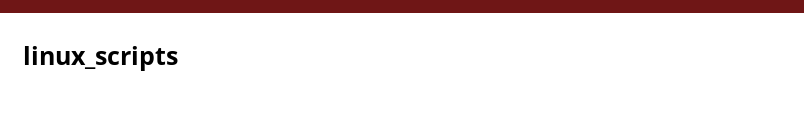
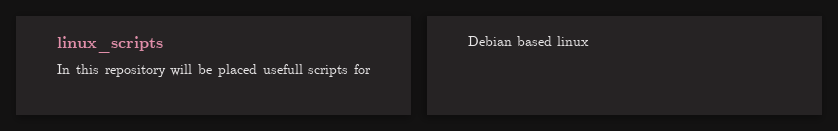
+ In this repository will be placed usefull scripts for Debian based linux

